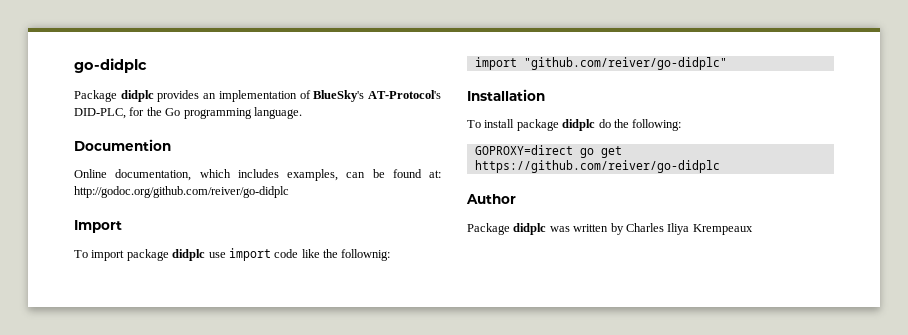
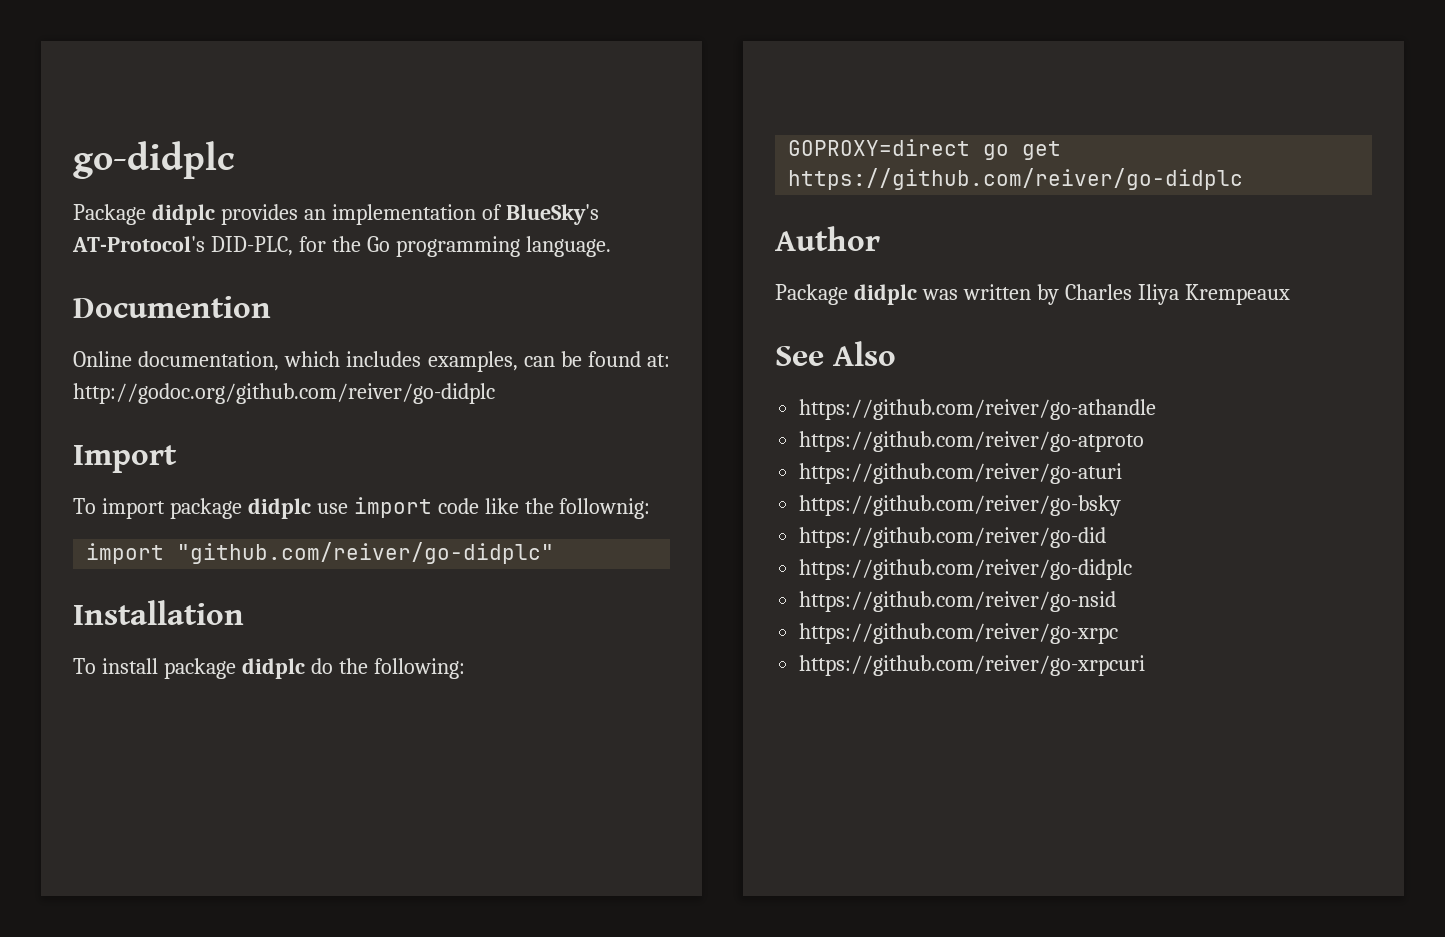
+ See Also
+ https://github.com/reiver/go-athandle
+ https://github.com/reiver/go-atproto
+ https://github.com/reiver/go-aturi
+ https://github.com/reiver/go-bsky
+ https://github.com/reiver/go-did
+ https://github.com/reiver/go-didplc
+ https://github.com/reiver/go-nsid
+ https://github.com/reiver/go-xrpc
+ https://github.com/reiver/go-xrpcuri

